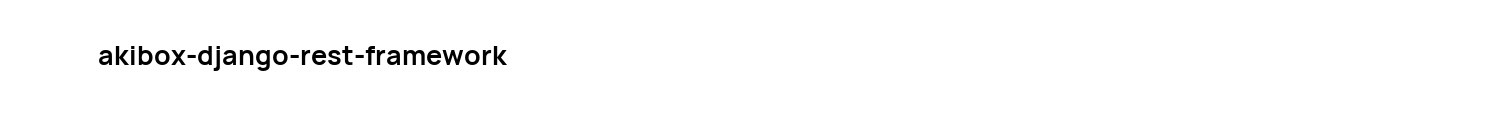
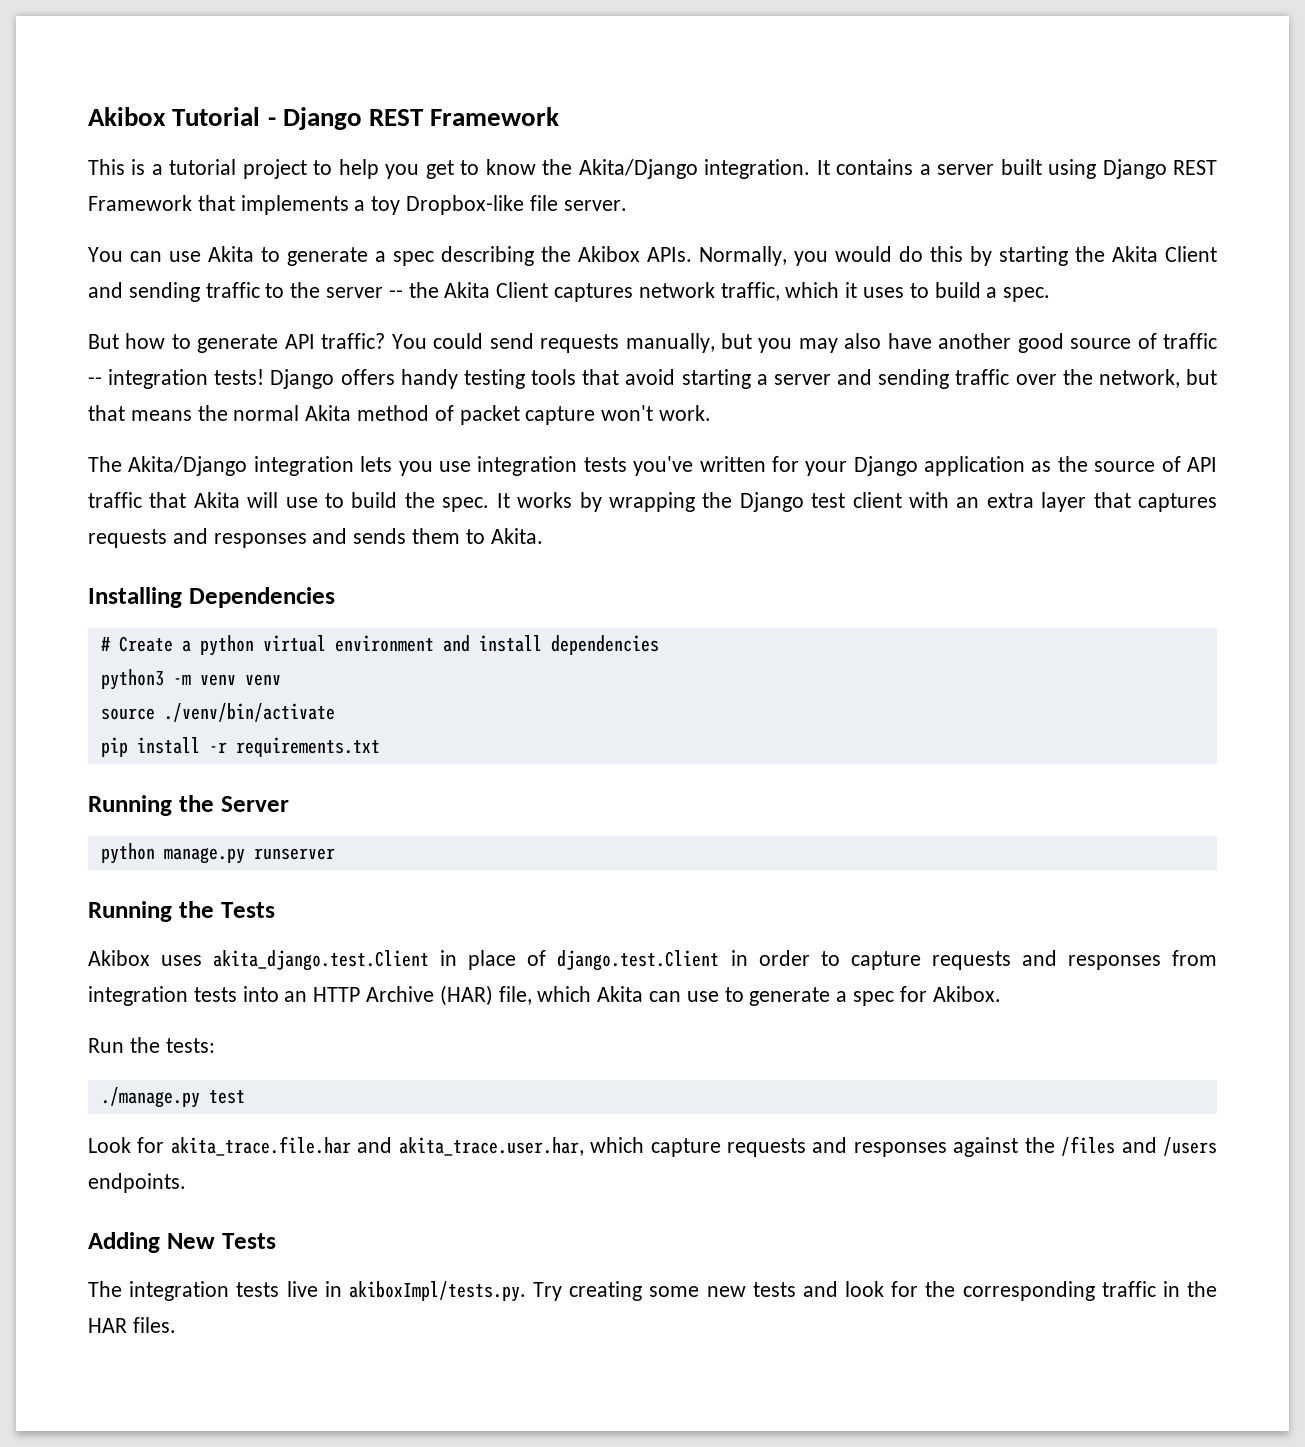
- akibox-django-rest-framework
+ Akibox Tutorial - Django REST Framework
+ This is a tutorial project to help you get to know the Akita/Django integration. It contains a server built using Django REST Framework that implements a toy Dropbox-like file server.
+ You can use Akita to generate a spec describing the Akibox APIs. Normally, you would do this by starting the Akita Client and sending traffic to the server -- the Akita Client captures network traffic, which it uses to build a spec.
+ But how to generate API traffic? You could send requests manually, but you may also have another good source of traffic -- integration tests! Django offers handy testing tools that avoid starting a server and sending traffic over the network, but that means the normal Akita method of packet capture won't work.
+ The Akita/Django integration lets you use integration tests you've written for your Django application as the source of API traffic that Akita will use to build the spec. It works by wrapping the Django test client with an extra layer that captures requests and responses and sends them to Akita.
+ Installing Dependencies
+ # Create a python virtual environment and install dependencies
+ python3 -m venv venv
+ source ./venv/bin/activate
+ pip install -r requirements.txt
+ Running the Server
+ python manage.py runserver
+ Running the Tests
+ Akibox uses akita_django.test.Client in place of django.test.Client in order to capture requests and responses from integration tests into an HTTP Archive (HAR) file, which Akita can use to generate a spec for Akibox.
+ Run the tests:
+ ./manage.py test
+ Look for akita_trace.file.har and akita_trace.user.har, which capture requests and responses against the /files and /users endpoints.
+ Adding New Tests
+ The integration tests live in akiboxImpl/tests.py. Try creating some new tests and look for the corresponding traffic in the HAR files.

